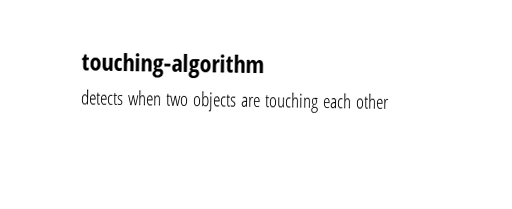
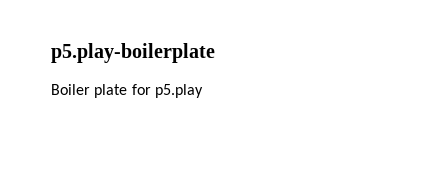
- touching-algorithm
- detects when two objects are touching each other
+ p5.play-boilerplate
+ Boiler plate for p5.play

